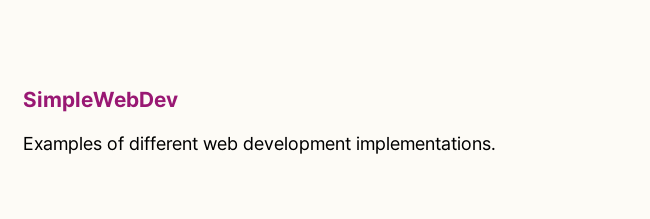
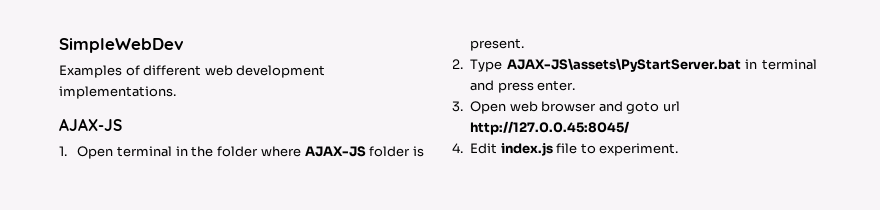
  Examples of different web development implementations.
+ AJAX-JS
+ 1. Open terminal in the folder where AJAX-JS folder is present.
+ 2. Type AJAX-JS\assets\PyStartServer.bat in terminal and press enter.
+ 3. Open web browser and goto url http://127.0.0.45:8045/
+ 4. Edit index.js file to experiment.

